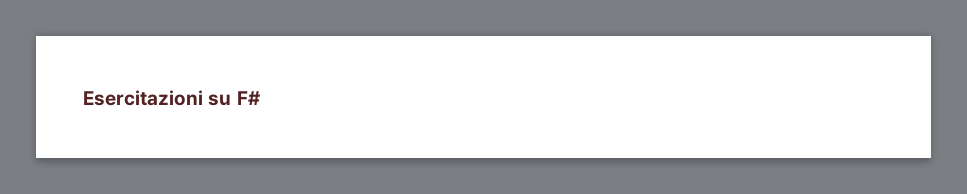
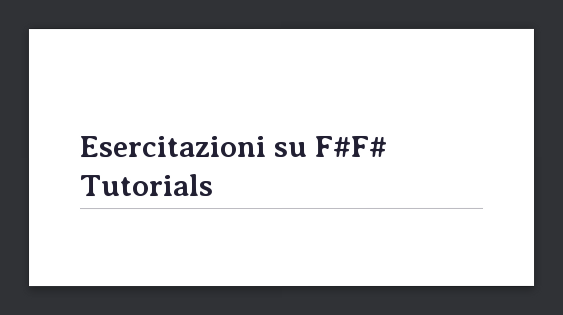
- Esercitazioni su F#
+ Esercitazioni su F#F# Tutorials

